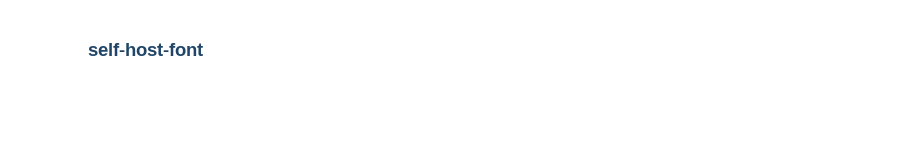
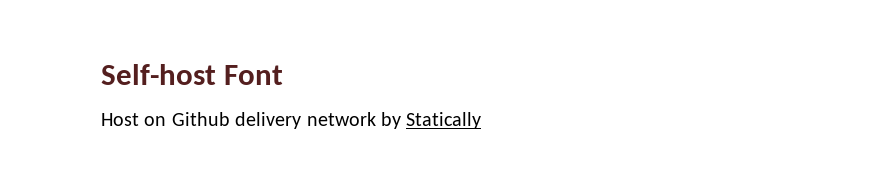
- self-host-font
+ Self-host Font
+ Host on Github delivery network by Statically

